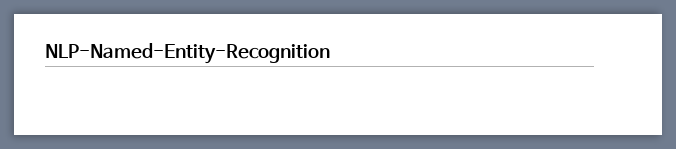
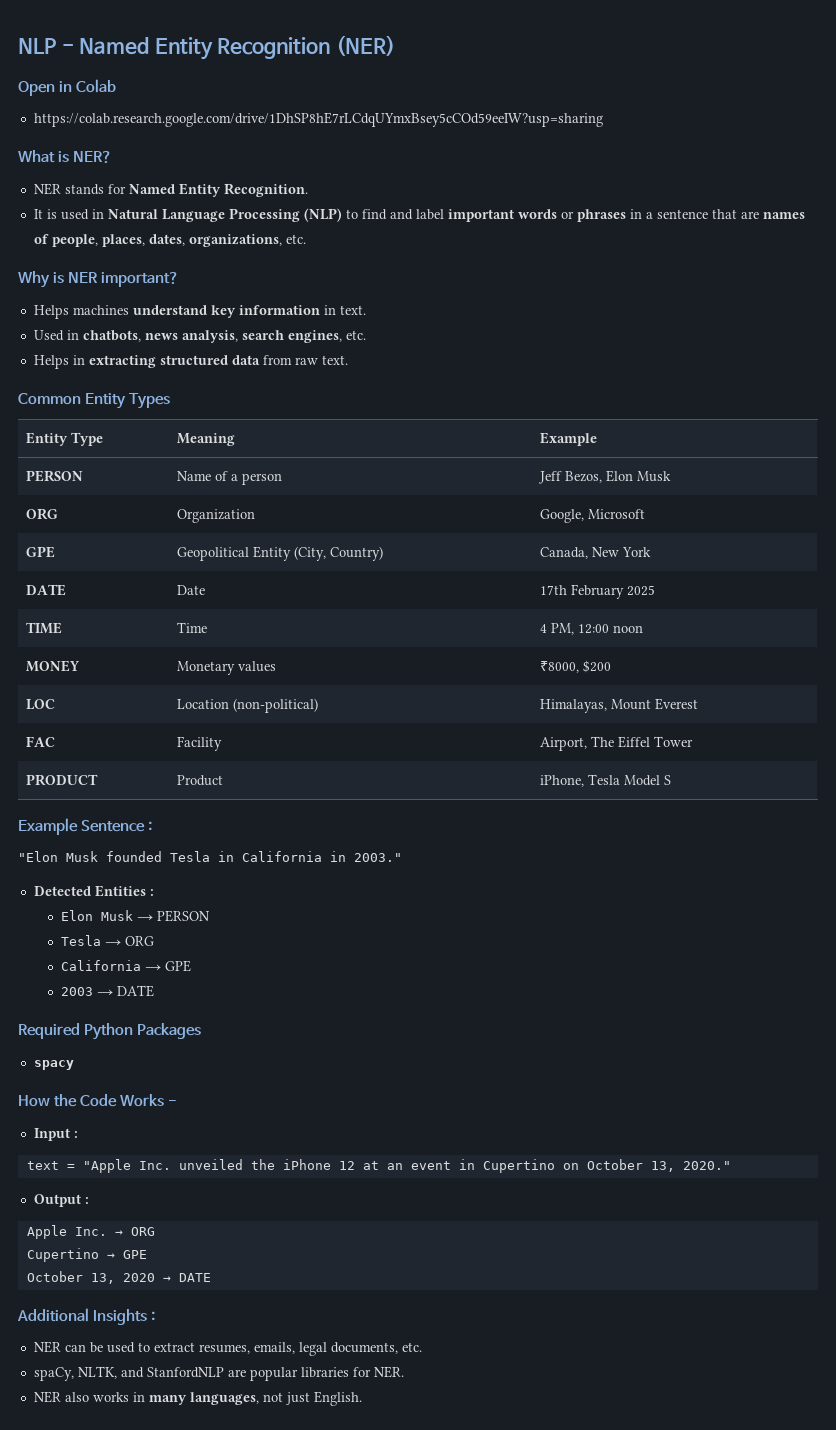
- NLP-Named-Entity-Recognition
+ NLP - Named Entity Recognition (NER)
+ Open in Colab
+ https://colab.research.google.com/drive/1DhSP8hE7rLCdqUYmxBsey5cCOd59eeIW?usp=sharing
+ What is NER?
+ NER stands for Named Entity Recognition.
+ It is used in Natural Language Processing (NLP) to find and label important words or phrases in a sentence that are names of people, places, dates, organizations, etc.
+ Why is NER important?
+ Helps machines understand key information in text.
+ Used in chatbots, news analysis, search engines, etc.
+ Helps in extracting structured data from raw text.
+ Common Entity Types
+ Entity Type | Meaning | Example
+ PERSON | Name of a person | Jeff Bezos, Elon Musk
+ ORG | Organization | Google, Microsoft
+ GPE | Geopolitical Entity (City, Country) | Canada, New York
+ DATE | Date | 17th February 2025
+ TIME | Time | 4 PM, 12:00 noon
+ MONEY | Monetary values | ₹8000, $200
+ LOC | Location (non-political) | Himalayas, Mount Everest
+ FAC | Facility | Airport, The Eiffel Tower
+ PRODUCT | Product | iPhone, Tesla Model S
+ Example Sentence :
+ "Elon Musk founded Tesla in California in 2003."
+ Detected Entities :
+ Elon Musk → PERSON
+ Tesla → ORG
+ California → GPE
+ 2003 → DATE
+ Required Python Packages
+ spacy
+ How the Code Works -
+ Input :
+ text = "Apple Inc. unveiled the iPhone 12 at an event in Cupertino on October 13, 2020."
+ Output :
+ Apple Inc. → ORG
+ Cupertino → GPE
+ October 13, 2020 → DATE
+ Additional Insights :
+ NER can be used to extract resumes, emails, legal documents, etc.
+ spaCy, NLTK, and StanfordNLP are popular libraries for NER.
+ NER also works in many languages, not just English.

